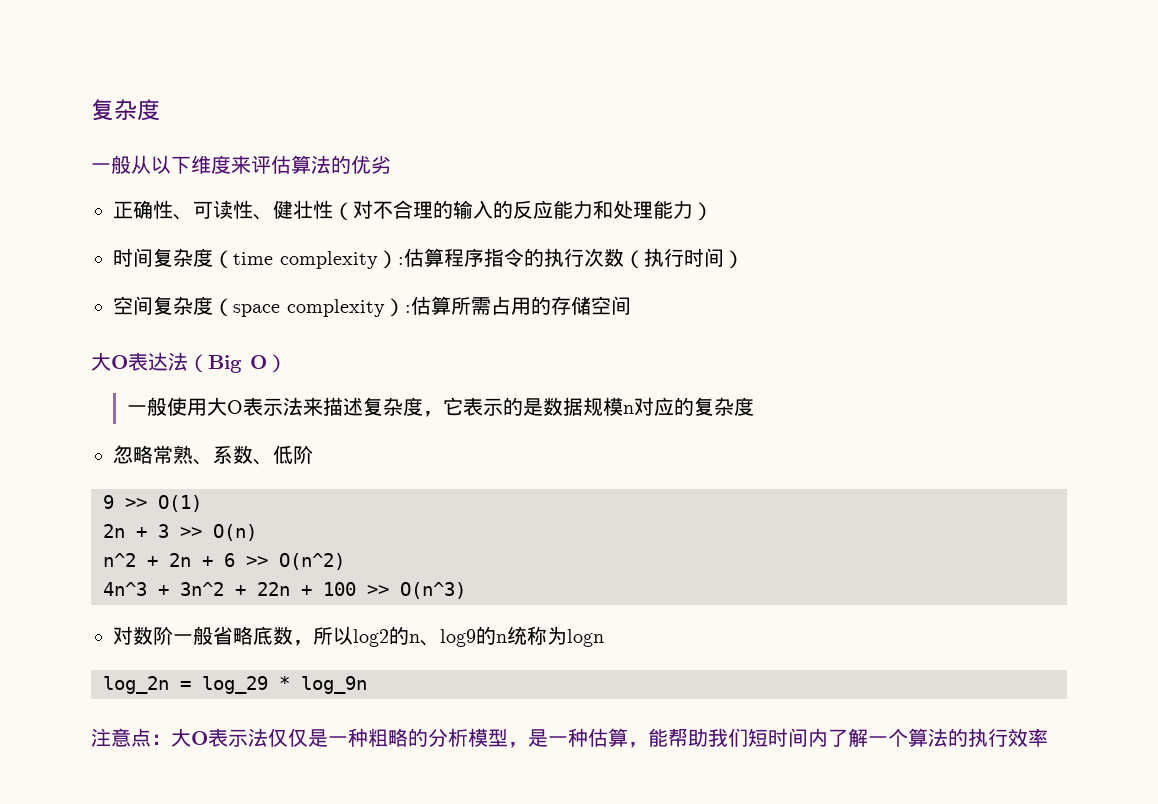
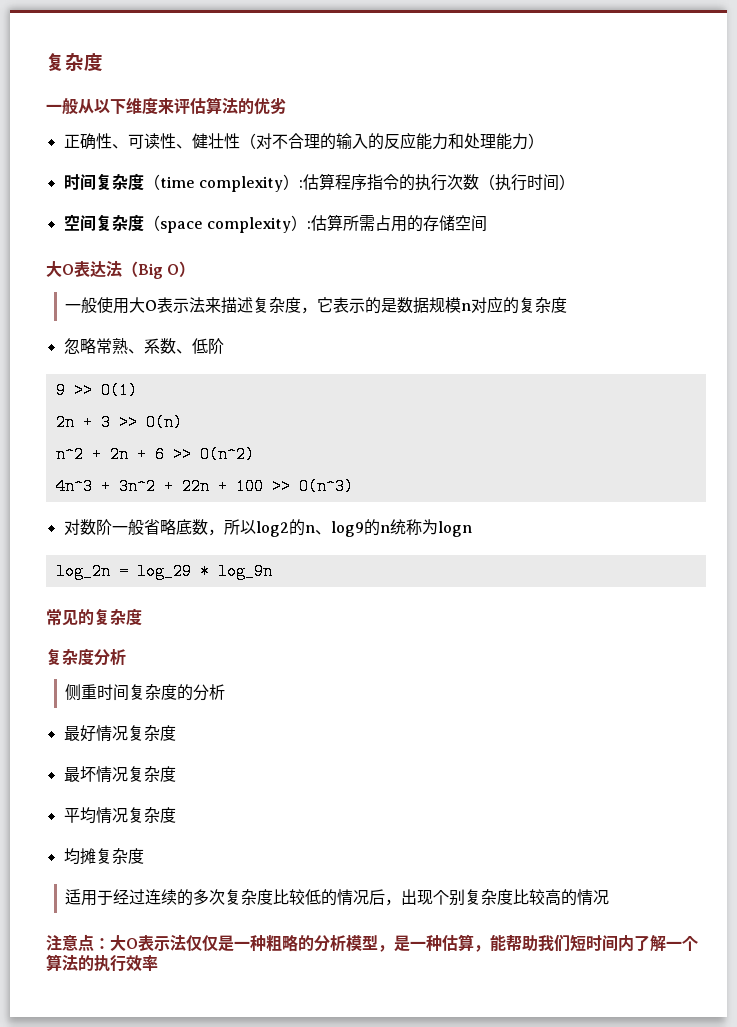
+ 常见的复杂度
+ 复杂度分析
+ 侧重时间复杂度的分析
+ 最好情况复杂度
+ 最坏情况复杂度
+ 平均情况复杂度
+ 均摊复杂度
+ 适用于经过连续的多次复杂度比较低的情况后，出现个别复杂度比较高的情况

